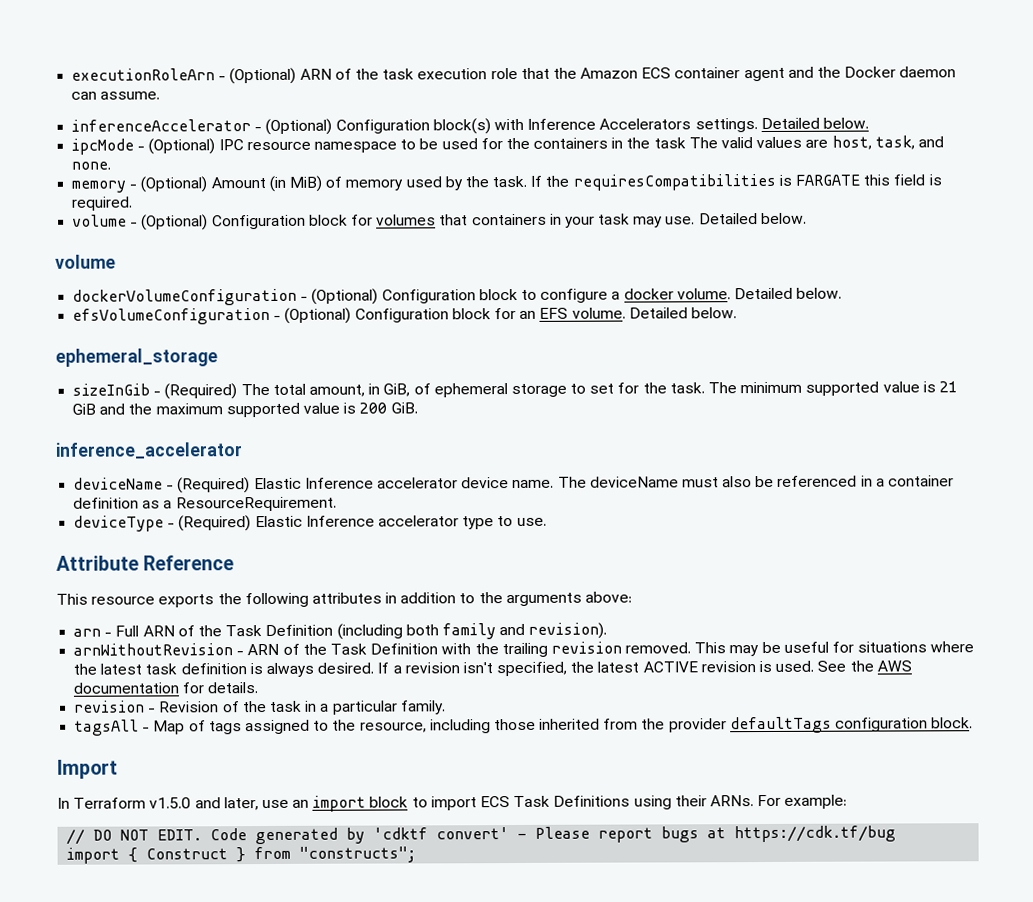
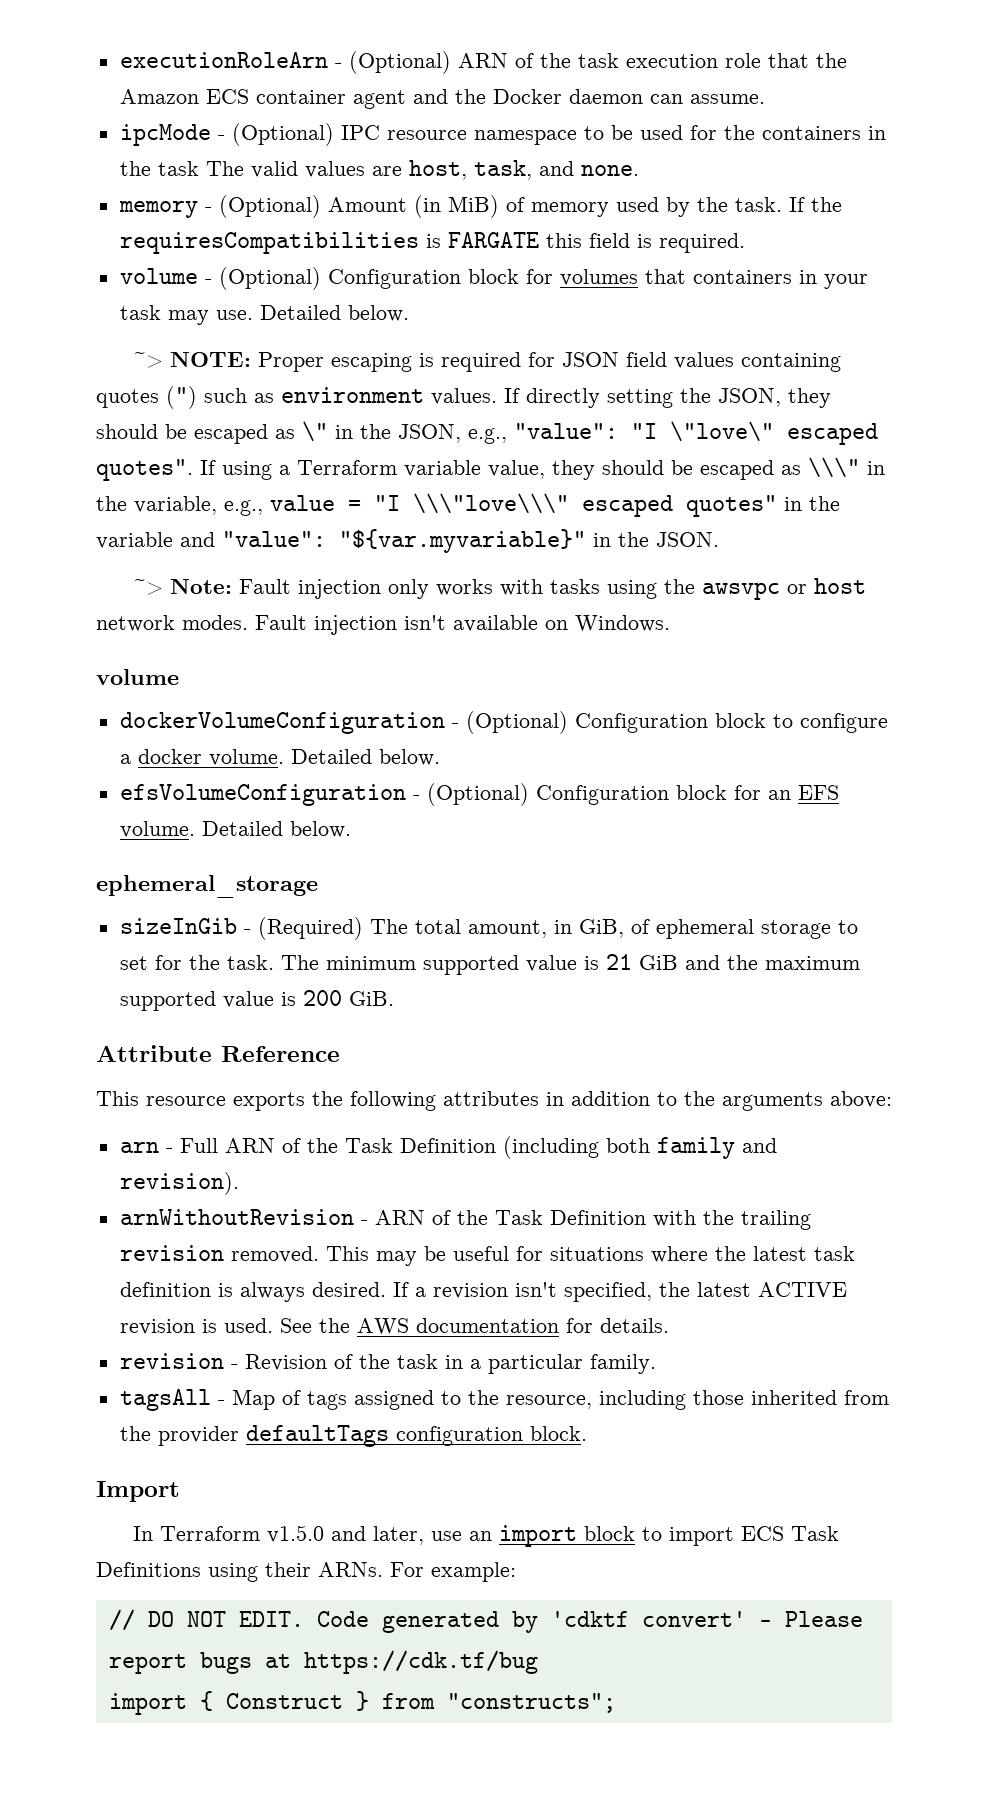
- inferenceAccelerator - (Optional) Configuration block(s) with Inference Accelerators settings. Detailed below.
+ ~> NOTE: Proper escaping is required for JSON field values containing quotes (") such as environment values. If directly setting the JSON, they should be escaped as \" in the JSON, e.g., "value": "I \"love\" escaped quotes". If using a Terraform variable value, they should be escaped as \\\" in the variable, e.g., value = "I \\\"love\\\" escaped quotes" in the variable and "value": "${var.myvariable}" in the JSON.
+ ~> Note: Fault injection only works with tasks using the awsvpc or host network modes. Fault injection isn't available on Windows.
- inference_accelerator
- deviceName - (Required) Elastic Inference accelerator device name. The deviceName must also be referenced in a container definition as a ResourceRequirement.
- deviceType - (Required) Elastic Inference accelerator type to use.

